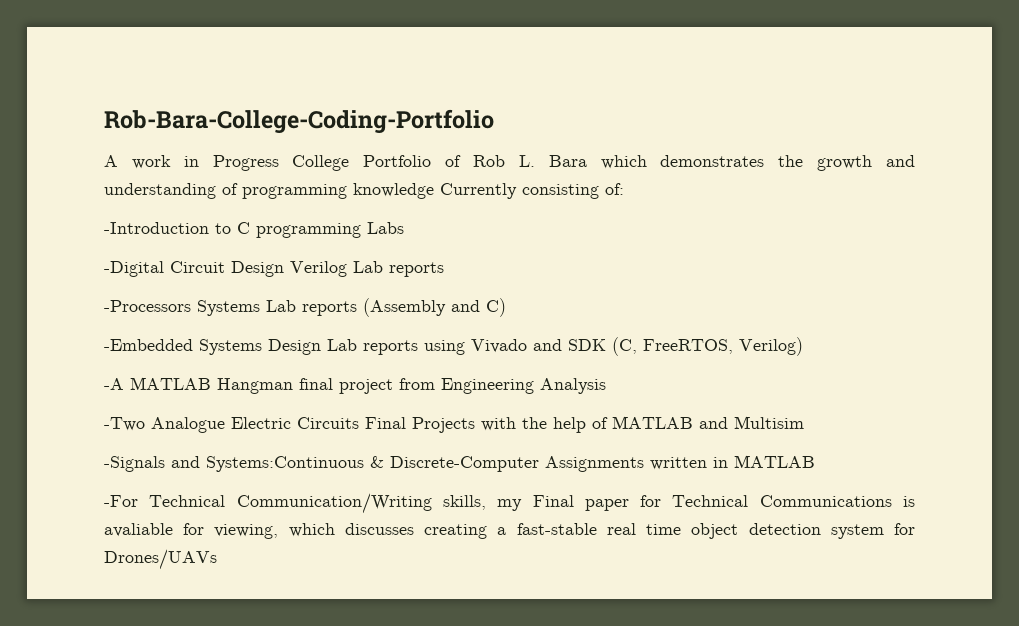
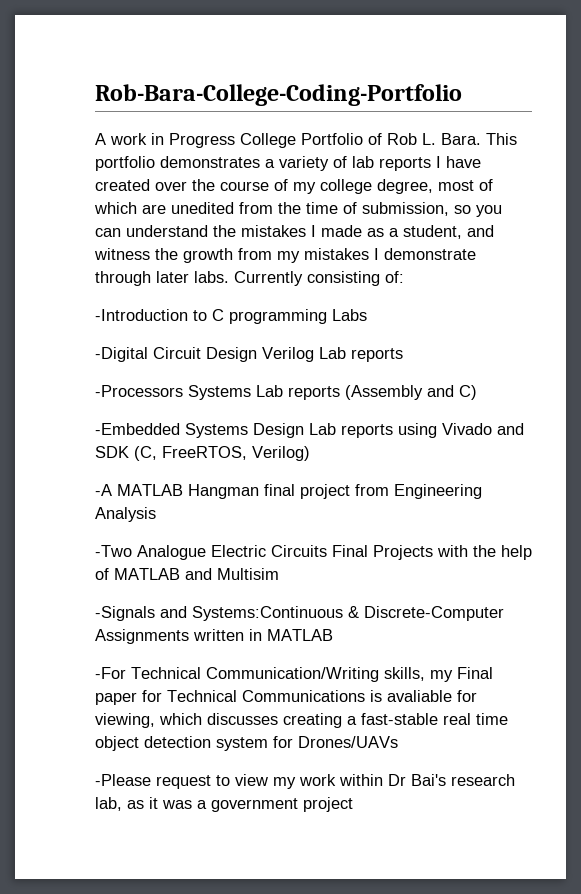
- A work in Progress College Portfolio of Rob L. Bara which demonstrates the growth and understanding of programming knowledge Currently consisting of:
+ A work in Progress College Portfolio of Rob L. Bara. This portfolio demonstrates a variety of lab reports I have created over the course of my college degree, most of which are unedited from the time of submission, so you can understand the mistakes I made as a student, and witness the growth from my mistakes I demonstrate through later labs. Currently consisting of:
+ -Please request to view my work within Dr Bai's research lab, as it was a government project

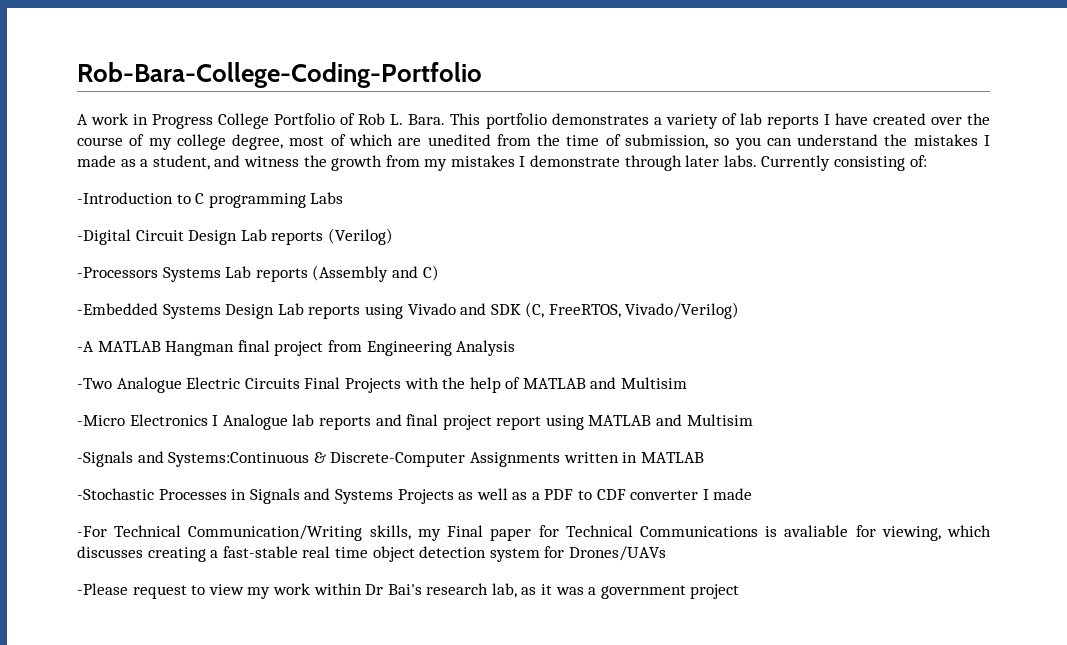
- -Digital Circuit Design Verilog Lab reports
+ -Digital Circuit Design Lab reports (Verilog)
- -Embedded Systems Design Lab reports using Vivado and SDK (C, FreeRTOS, Verilog)
+ -Embedded Systems Design Lab reports using Vivado and SDK (C, FreeRTOS, Vivado/Verilog)
+ -Micro Electronics I Analogue lab reports and final project report using MATLAB and Multisim
+ -Stochastic Processes in Signals and Systems Projects as well as a PDF to CDF converter I made

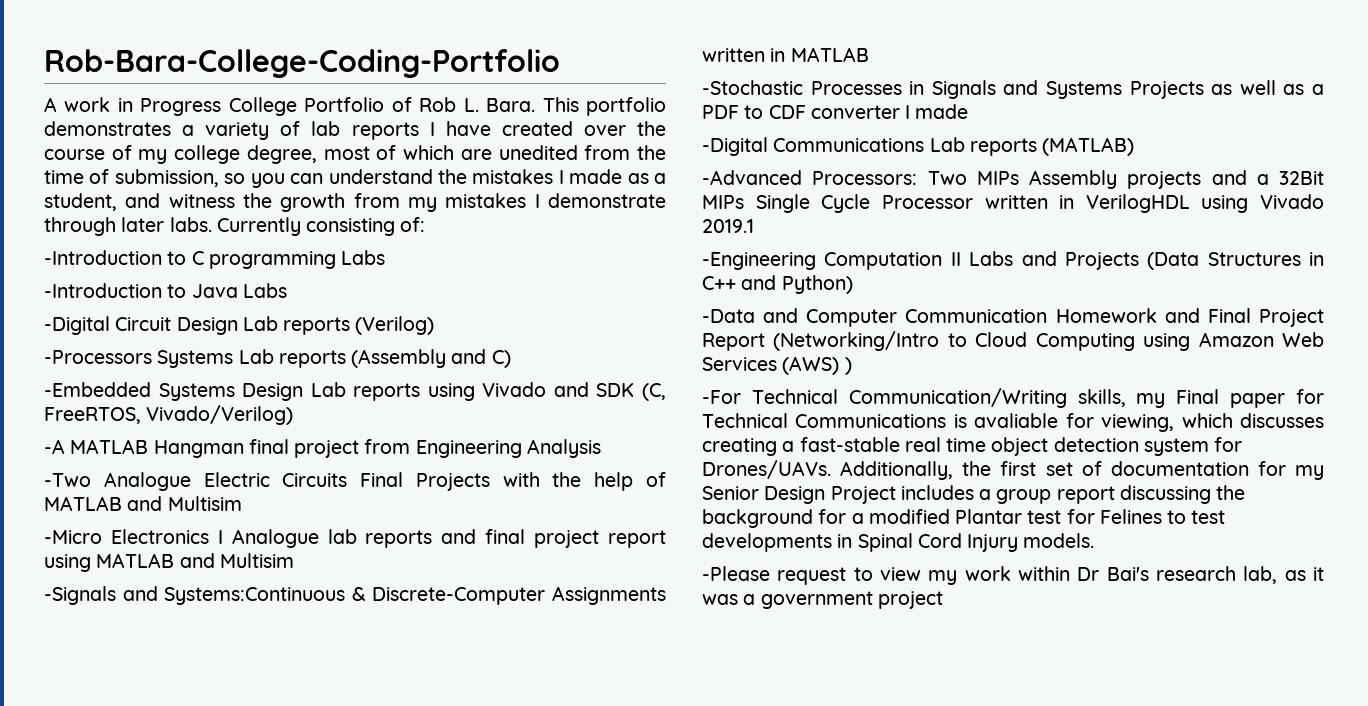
+ -Introduction to Java Labs
+ -Digital Communications Lab reports (MATLAB)
+ -Advanced Processors: Two MIPs Assembly projects and a 32Bit MIPs Single Cycle Processor written in VerilogHDL using Vivado 2019.1
+ -Engineering Computation II Labs and Projects (Data Structures in C++ and Python)
+ -Data and Computer Communication Homework and Final Project Report (Networking/Intro to Cloud Computing using Amazon Web Services (AWS) )
- -For Technical Communication/Writing skills, my Final paper for Technical Communications is avaliable for viewing, which discusses creating a fast-stable real time object detection system for Drones/UAVs
+ -For Technical Communication/Writing skills, my Final paper for Technical Communications is avaliable for viewing, which discusses creating a fast-stable real time object detection system for Drones/UAVs. Additionally, the first set of documentation for my Senior Design Project includes a group report discussing the background for a modified Plantar test for Felines to test developments in Spinal Cord Injury models.

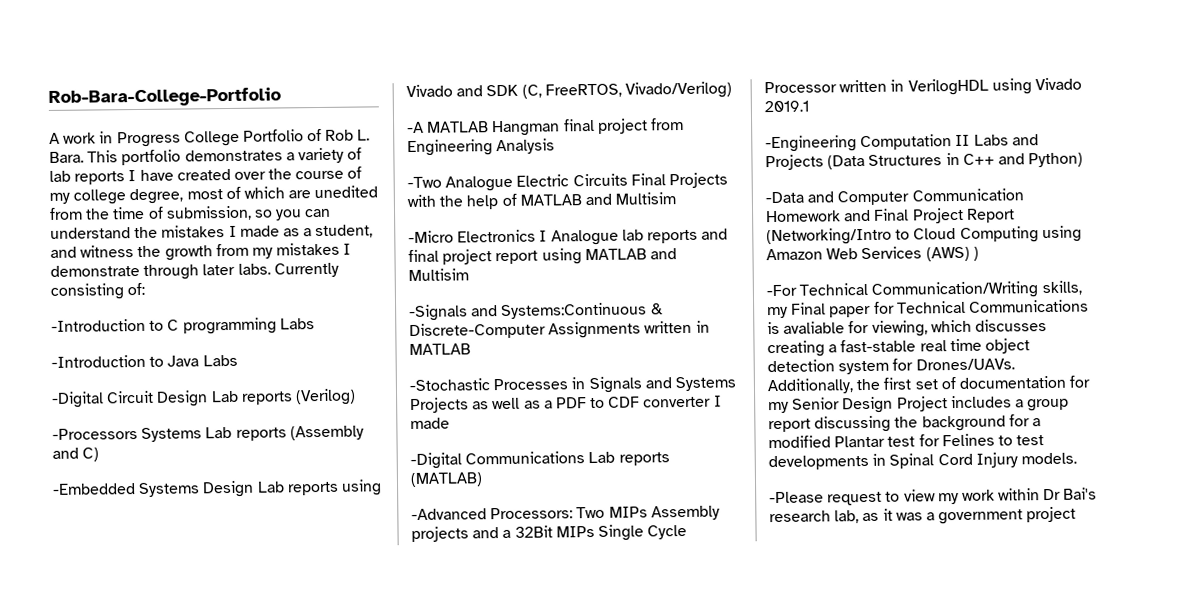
- Rob-Bara-College-Coding-Portfolio
+ Rob-Bara-College-Portfolio

